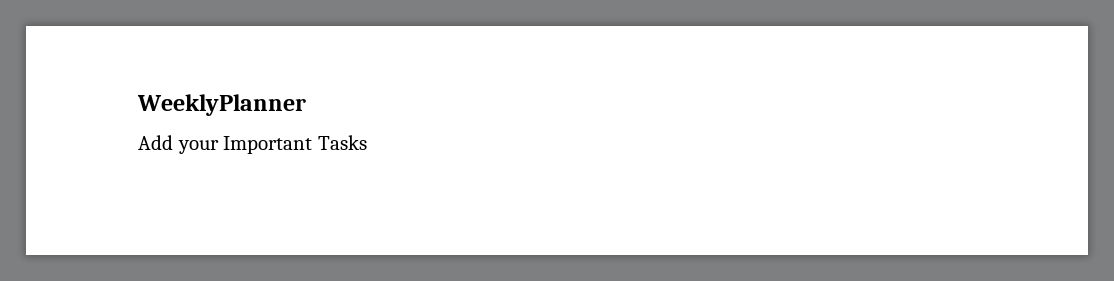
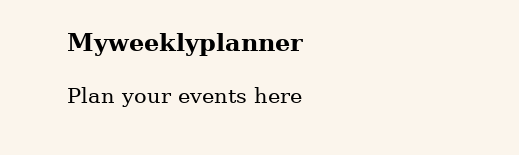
- WeeklyPlanner
- Add your Important Tasks
+ Myweeklyplanner
+ Plan your events here

